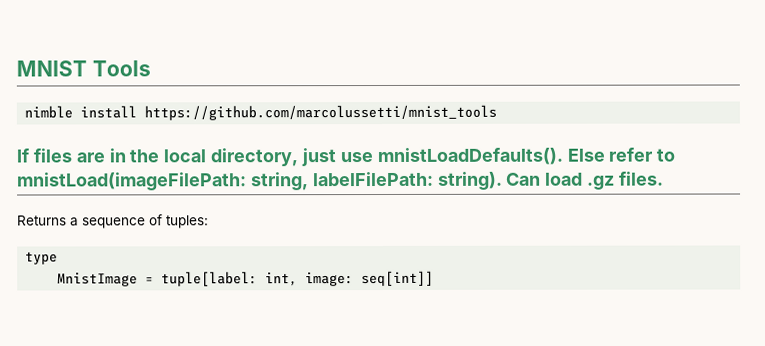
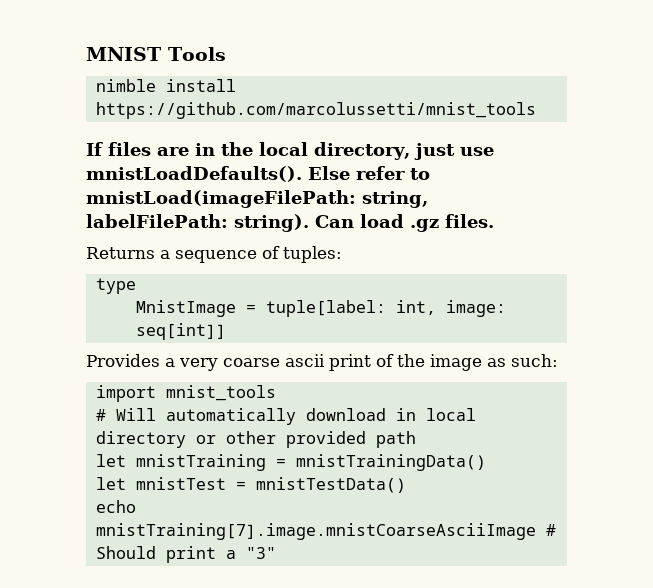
+ Provides a very coarse ascii print of the image as such:
+ import mnist_tools
+ # Will automatically download in local directory or other provided path
+ let mnistTraining = mnistTrainingData()
+ let mnistTest = mnistTestData()
+ echo mnistTraining[7].image.mnistCoarseAsciiImage # Should print a "3"

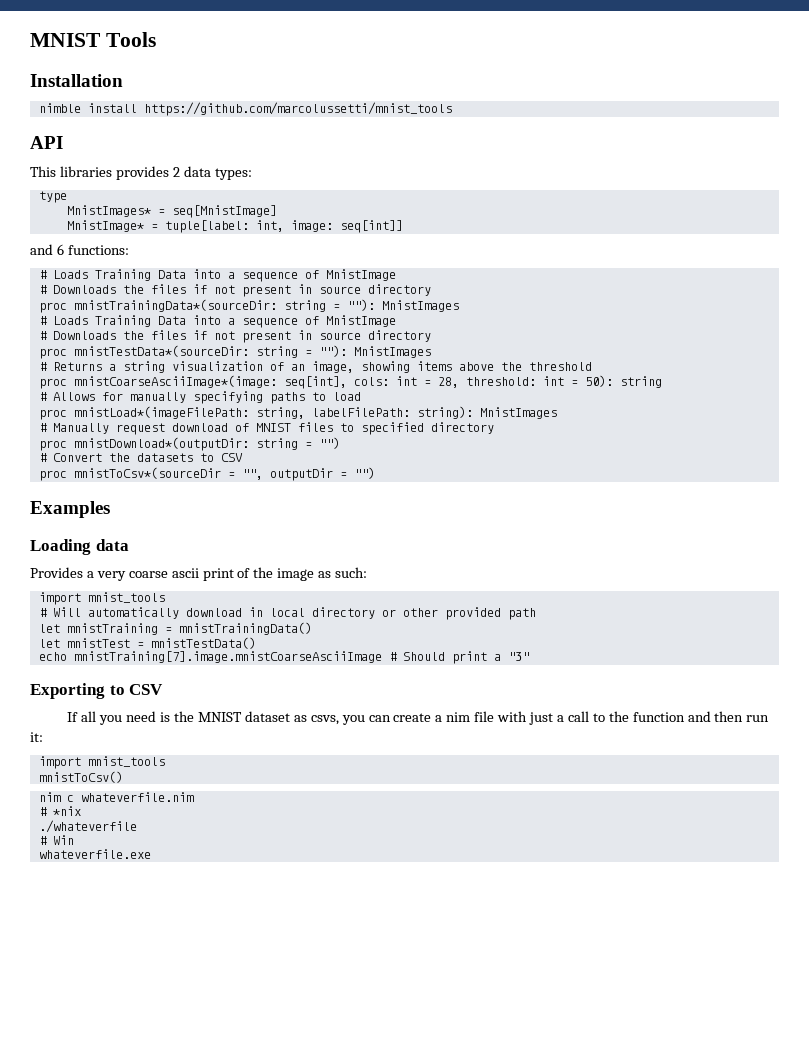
+ Installation
- If files are in the local directory, just use mnistLoadDefaults(). Else refer to mnistLoad(imageFilePath: string, labelFilePath: string). Can load .gz files.
- Returns a sequence of tuples:
+ API
+ This libraries provides 2 data types:
  type
- MnistImage = tuple[label: int, image: seq[int]]
+ MnistImages* = seq[MnistImage]
+ MnistImage* = tuple[label: int, image: seq[int]]
+ and 6 functions:
+ # Loads Training Data into a sequence of MnistImage
+ # Downloads the files if not present in source directory
+ proc mnistTrainingData*(sourceDir: string = ""): MnistImages
+ # Loads Training Data into a sequence of MnistImage
+ # Downloads the files if not present in source directory
+ proc mnistTestData*(sourceDir: string = ""): MnistImages
+ # Returns a string visualization of an image, showing items above the threshold
+ proc mnistCoarseAsciiImage*(image: seq[int], cols: int = 28, threshold: int = 50): string
+ # Allows for manually specifying paths to load
+ proc mnistLoad*(imageFilePath: string, labelFilePath: string): MnistImages
+ # Manually request download of MNIST files to specified directory
+ proc mnistDownload*(outputDir: string = "")
+ # Convert the datasets to CSV
+ proc mnistToCsv*(sourceDir = "", outputDir = "")
+ Examples
+ Loading data
+ Exporting to CSV
+ If all you need is the MNIST dataset as csvs, you can create a nim file with just a call to the function and then run it:
+ import mnist_tools
+ mnistToCsv()
+ nim c whateverfile.nim
+ # *nix
+ ./whateverfile
+ # Win
+ whateverfile.exe

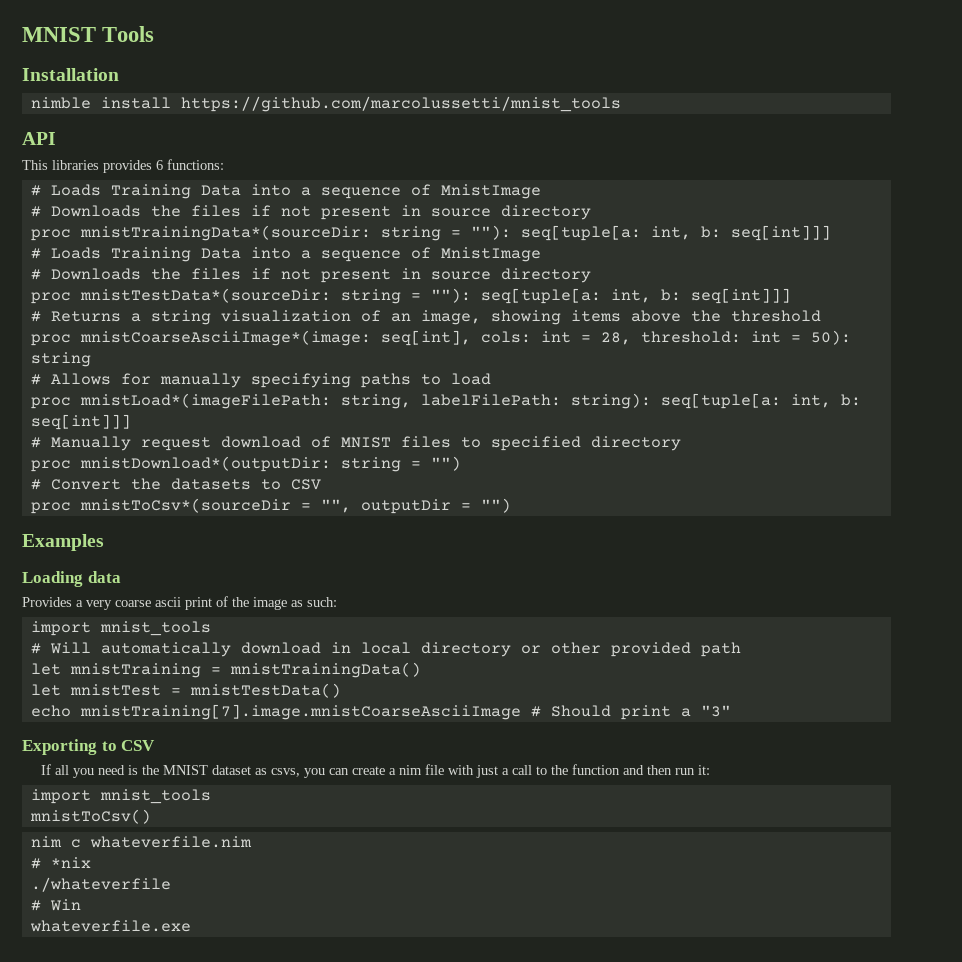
- This libraries provides 2 data types:
- type
- MnistImages* = seq[MnistImage]
- MnistImage* = tuple[label: int, image: seq[int]]
- and 6 functions:
+ This libraries provides 6 functions:
- proc mnistTrainingData*(sourceDir: string = ""): MnistImages
+ proc mnistTrainingData*(sourceDir: string = ""): seq[tuple[a: int, b: seq[int]]]
- proc mnistTestData*(sourceDir: string = ""): MnistImages
+ proc mnistTestData*(sourceDir: string = ""): seq[tuple[a: int, b: seq[int]]]
- proc mnistLoad*(imageFilePath: string, labelFilePath: string): MnistImages
+ proc mnistLoad*(imageFilePath: string, labelFilePath: string): seq[tuple[a: int, b: seq[int]]]

